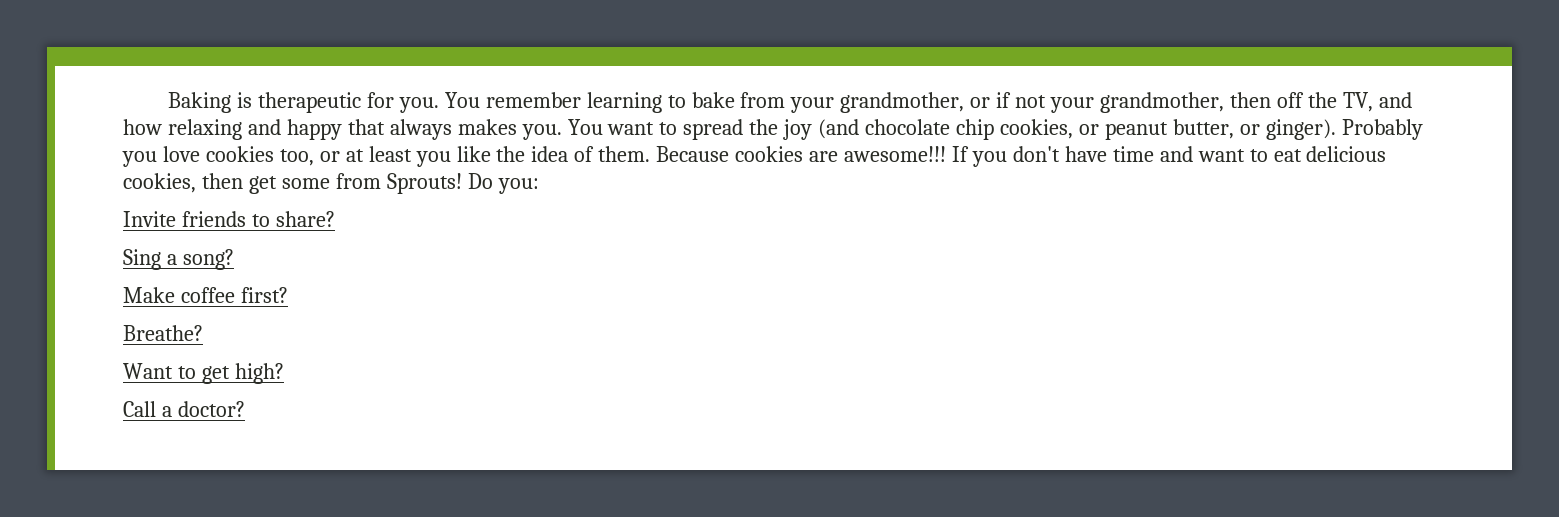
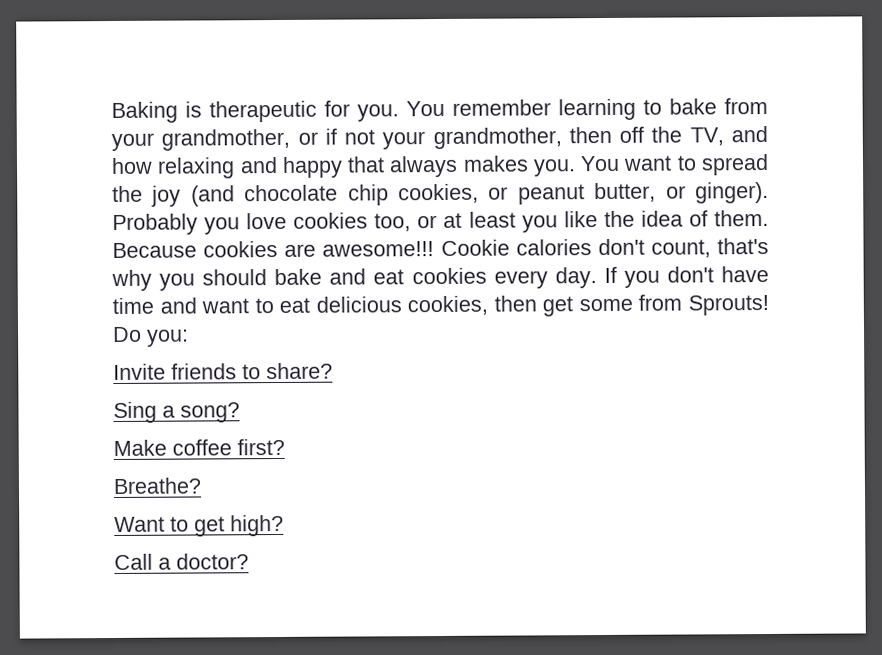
+ Cookie calories don't count, that's why you should bake and eat cookies every day.

